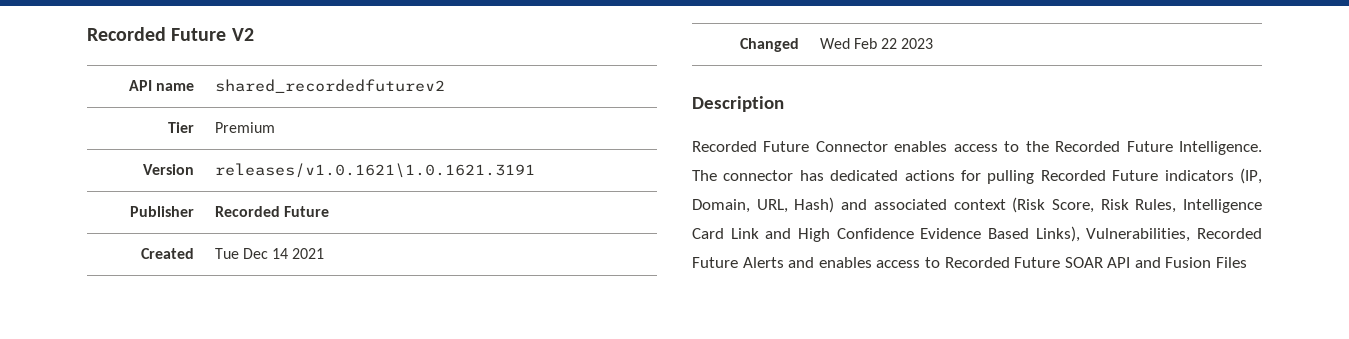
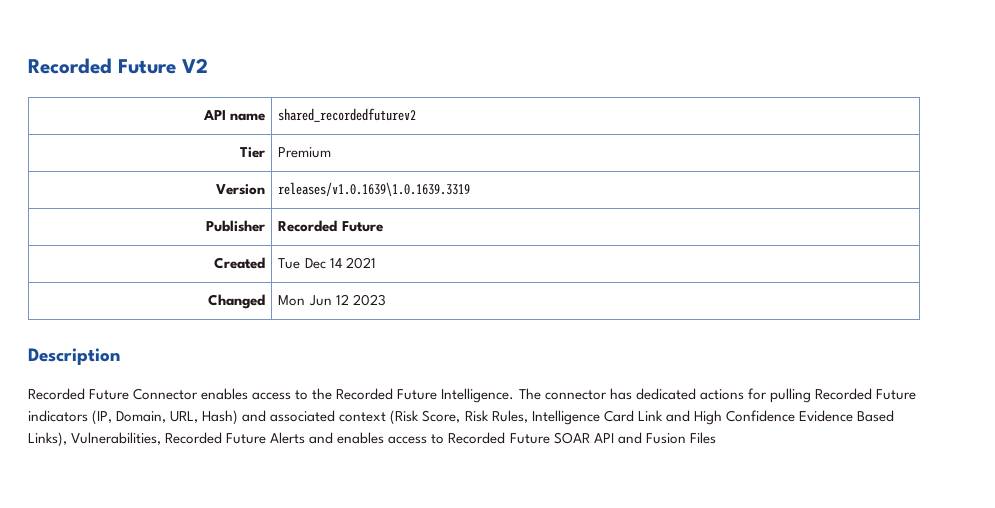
- Version | releases/v1.0.1621\1.0.1621.3191
+ Version | releases/v1.0.1639\1.0.1639.3319
- Changed | Wed Feb 22 2023
+ Changed | Mon Jun 12 2023

